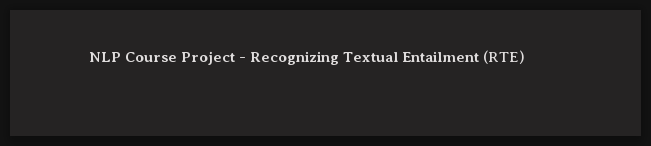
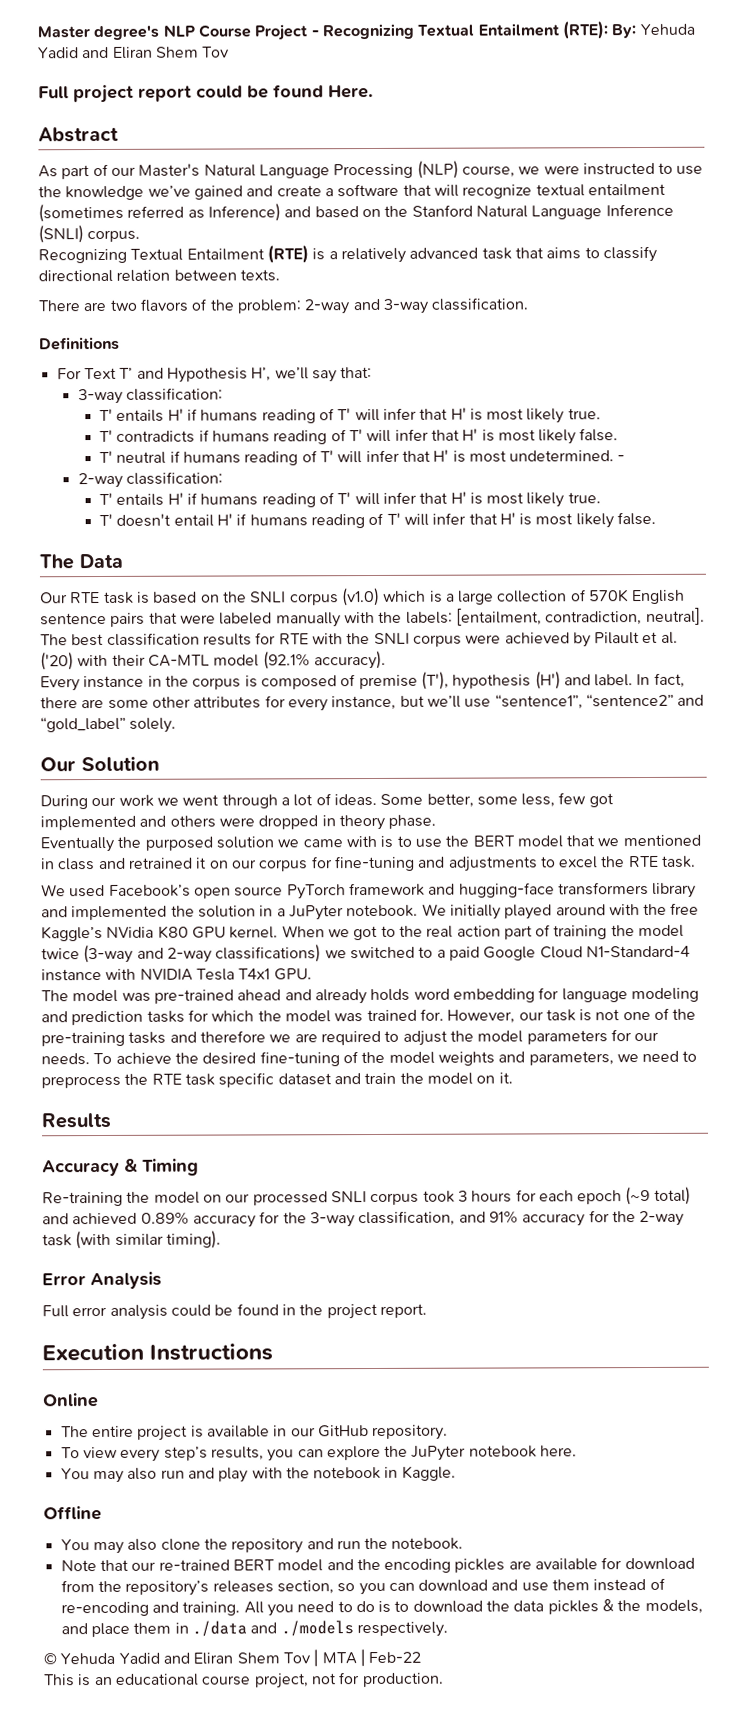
- NLP Course Project - Recognizing Textual Entailment (RTE)
+ Master degree's NLP Course Project - Recognizing Textual Entailment (RTE): By: Yehuda Yadid and Eliran Shem Tov
+ Full project report could be found Here.
+ Abstract
+ As part of our Master's Natural Language Processing (NLP) course, we were instructed to use the knowledge we’ve gained and create a software that will recognize textual entailment (sometimes referred as Inference) and based on the Stanford Natural Language Inference (SNLI) corpus.
+ Recognizing Textual Entailment (RTE) is a relatively advanced task that aims to classify directional relation between texts.
+ There are two flavors of the problem: 2-way and 3-way classification.
+ Definitions
+ For Text T’ and Hypothesis H’, we’ll say that:
+ 3-way classification:
+ T' entails H' if humans reading of T' will infer that H' is most likely true.
+ T' contradicts if humans reading of T' will infer that H' is most likely false.
+ T' neutral if humans reading of T' will infer that H' is most undetermined. -
+ 2-way classification:
+ T' entails H' if humans reading of T' will infer that H' is most likely true.
+ T' doesn't entail H' if humans reading of T' will infer that H' is most likely false.
+ The Data
+ Our RTE task is based on the SNLI corpus (v1.0) which is a large collection of 570K English sentence pairs that were labeled manually with the labels: [entailment, contradiction, neutral]. The best classification results for RTE with the SNLI corpus were achieved by Pilault et al. ('20) with their CA-MTL model (92.1% accuracy).
+ Every instance in the corpus is composed of premise (T'), hypothesis (H') and label. In fact, there are some other attributes for every instance, but we’ll use “sentence1”, “sentence2” and “gold_label” solely.
+ Our Solution
+ During our work we went through a lot of ideas. Some better, some less, few got implemented and others were dropped in theory phase.
+ Eventually the purposed solution we came with is to use the BERT model that we mentioned in class and retrained it on our corpus for fine-tuning and adjustments to excel the RTE task.
+ We used Facebook’s open source PyTorch framework and hugging-face transformers library and implemented the solution in a JuPyter notebook. We initially played around with the free Kaggle’s NVidia K80 GPU kernel. When we got to the real action part of training the model twice (3-way and 2-way classifications) we switched to a paid Google Cloud N1-Standard-4 instance with NVIDIA Tesla T4x1 GPU.
+ The model was pre-trained ahead and already holds word embedding for language modeling and prediction tasks for which the model was trained for. However, our task is not one of the pre-training tasks and therefore we are required to adjust the model parameters for our needs. To achieve the desired fine-tuning of the model weights and parameters, we need to preprocess the RTE task specific dataset and train the model on it.
+ Results
+ Accuracy & Timing
+ Re-training the model on our processed SNLI corpus took 3 hours for each epoch (~9 total) and achieved 0.89% accuracy for the 3-way classification, and 91% accuracy for the 2-way task (with similar timing).
+ Error Analysis
+ Full error analysis could be found in the project report.
+ Execution Instructions
+ Online
+ The entire project is available in our GitHub repository.
+ To view every step’s results, you can explore the JuPyter notebook here.
+ You may also run and play with the notebook in Kaggle.
+ Offline
+ You may also clone the repository and run the notebook.
+ Note that our re-trained BERT model and the encoding pickles are available for download from the repository’s releases section, so you can download and use them instead of re-encoding and training. All you need to do is to download the data pickles & the models, and place them in ./data and ./models respectively.
+ © Yehuda Yadid and Eliran Shem Tov | MTA | Feb-22
+ This is an educational course project, not for production.

